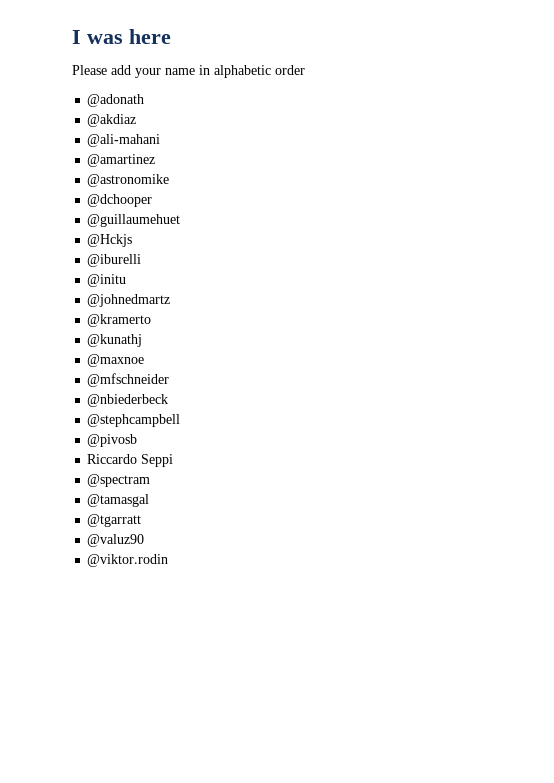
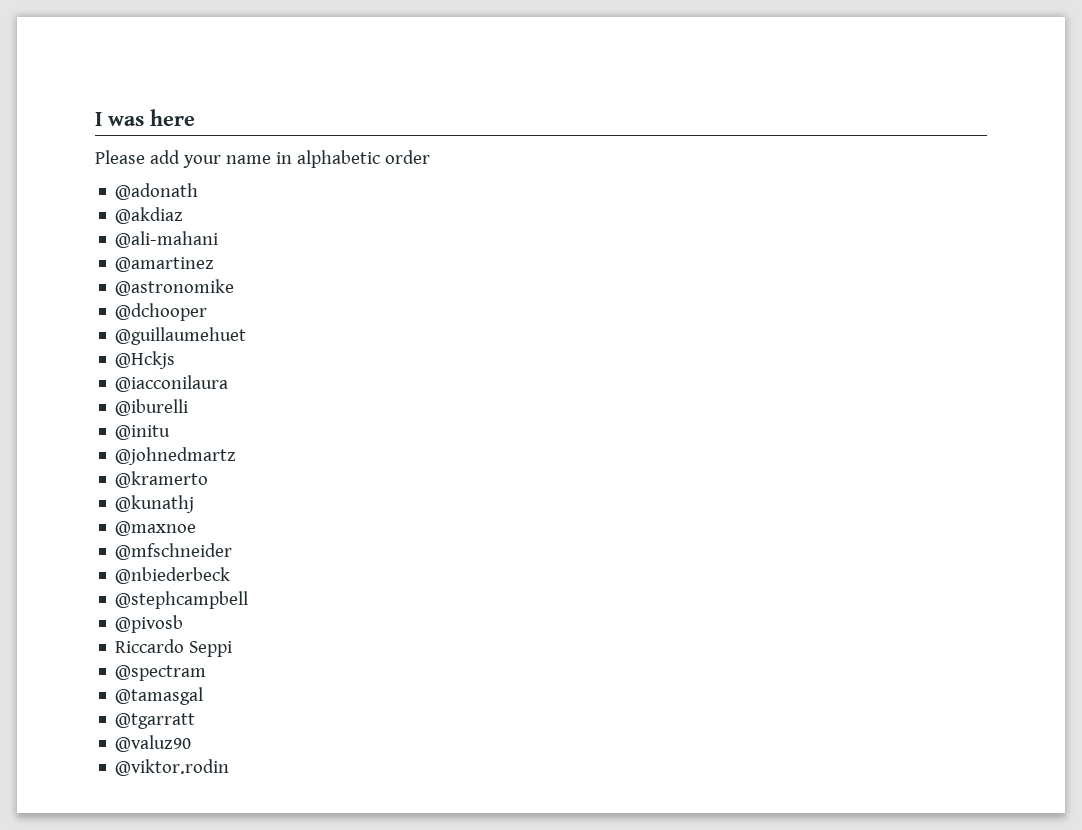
+ @iacconilaura

